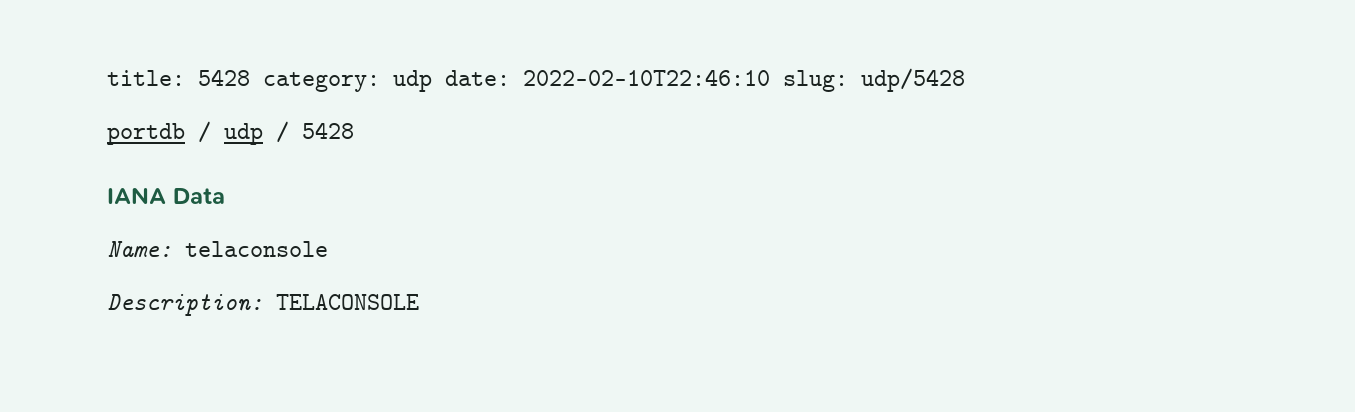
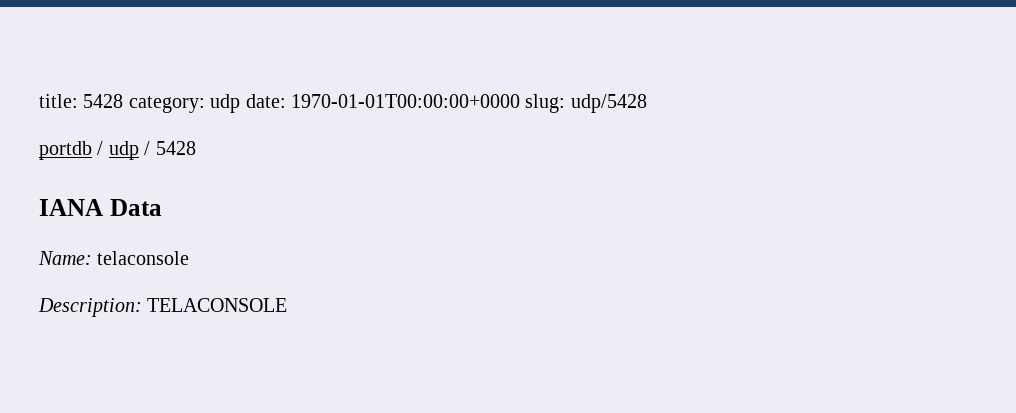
- title: 5428 category: udp date: 2022-02-10T22:46:10 slug: udp/5428
+ title: 5428 category: udp date: 1970-01-01T00:00:00+0000 slug: udp/5428

